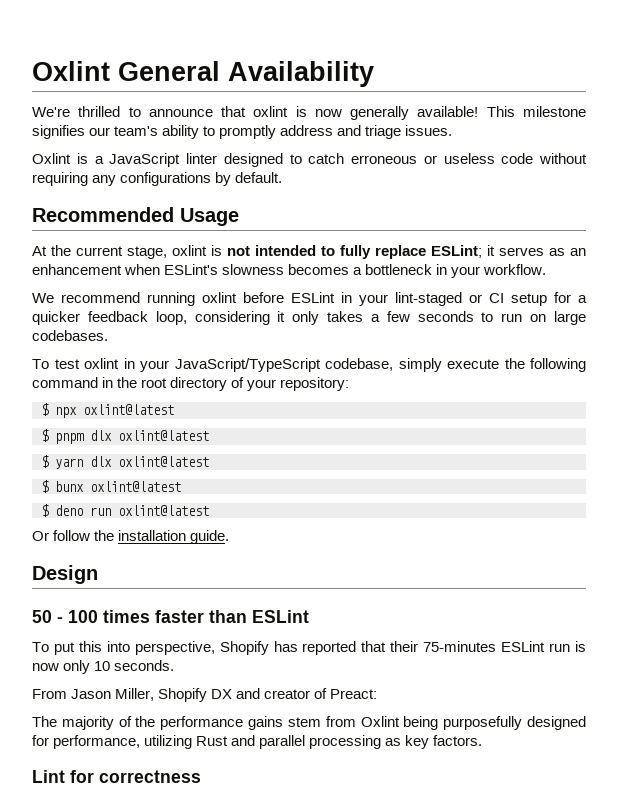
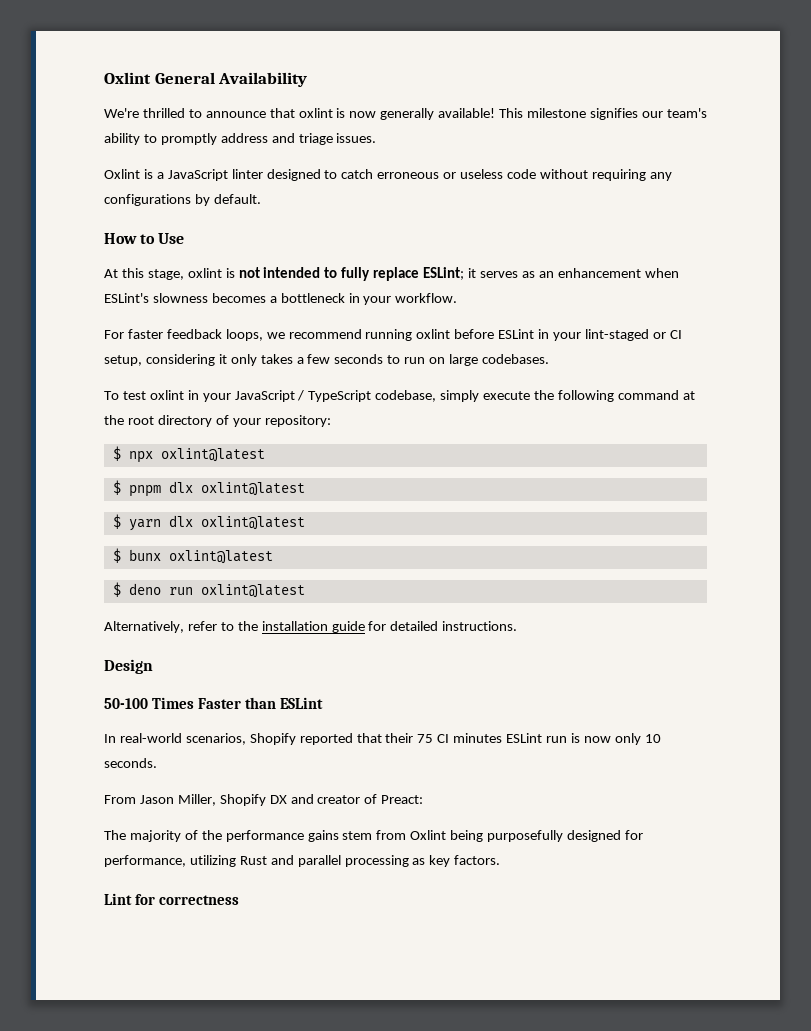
- Recommended Usage
+ How to Use
- At the current stage, oxlint is not intended to fully replace ESLint; it serves as an enhancement when ESLint's slowness becomes a bottleneck in your workflow.
+ At this stage, oxlint is not intended to fully replace ESLint; it serves as an enhancement when ESLint's slowness becomes a bottleneck in your workflow.
- We recommend running oxlint before ESLint in your lint-staged or CI setup for a quicker feedback loop, considering it only takes a few seconds to run on large codebases.
+ For faster feedback loops, we recommend running oxlint before ESLint in your lint-staged or CI setup, considering it only takes a few seconds to run on large codebases.
- To test oxlint in your JavaScript/TypeScript codebase, simply execute the following command in the root directory of your repository:
+ To test oxlint in your JavaScript / TypeScript codebase, simply execute the following command at the root directory of your repository:
- Or follow the installation guide.
+ Alternatively, refer to the installation guide for detailed instructions.
  Design
- 50 - 100 times faster than ESLint
- To put this into perspective, Shopify has reported that their 75-minutes ESLint run is now only 10 seconds.
+ 50-100 Times Faster than ESLint
+ In real-world scenarios, Shopify reported that their 75 CI minutes ESLint run is now only 10 seconds.

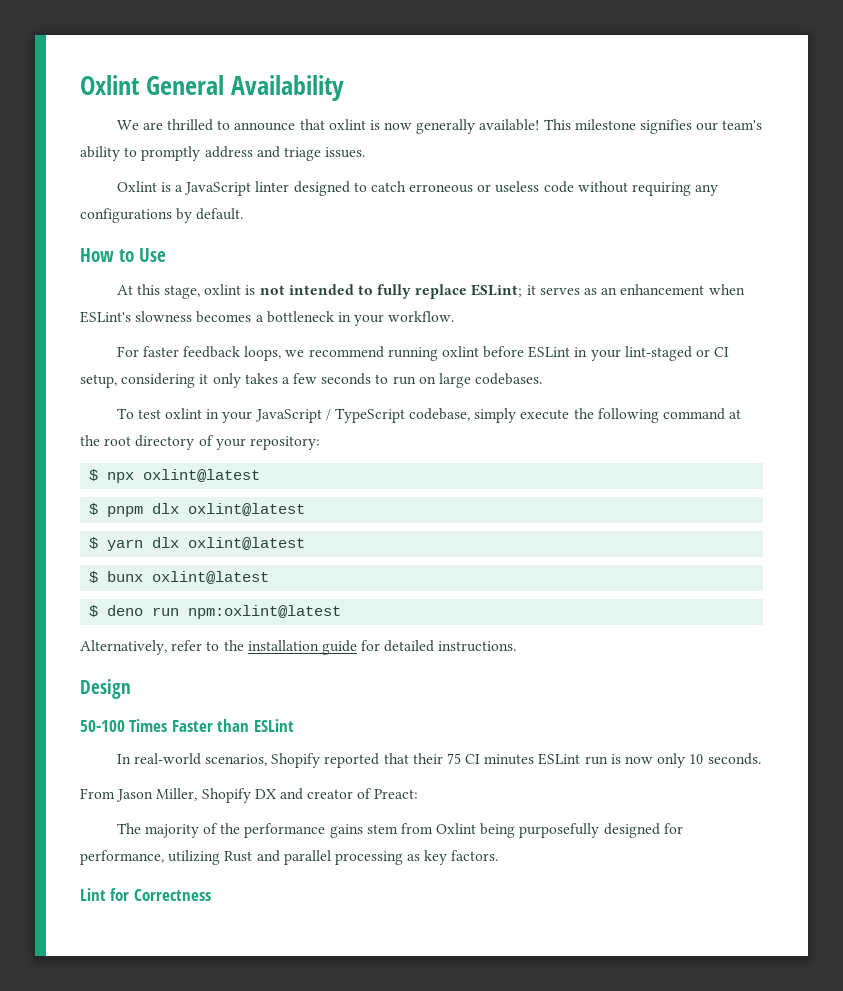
- We're thrilled to announce that oxlint is now generally available!
+ We are thrilled to announce that oxlint is now generally available!
- $ deno run oxlint@latest
+ $ deno run npm:oxlint@latest
- Lint for correctness
+ Lint for Correctness

